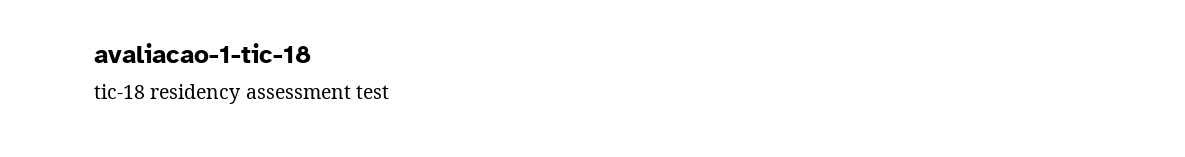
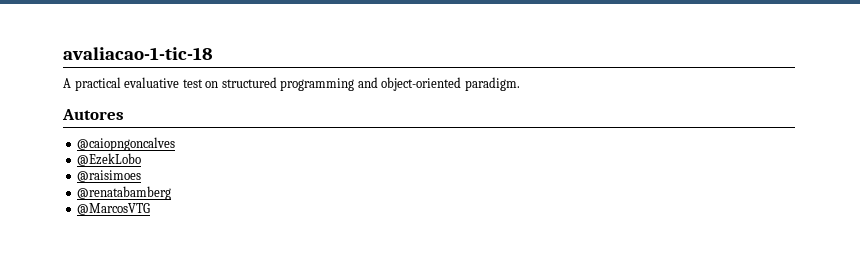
- tic-18 residency assessment test
+ A practical evaluative test on structured programming and object-oriented paradigm.
+ Autores
+ @caiopngoncalves
+ @EzekLobo
+ @raisimoes
+ @renatabamberg
+ @MarcosVTG

